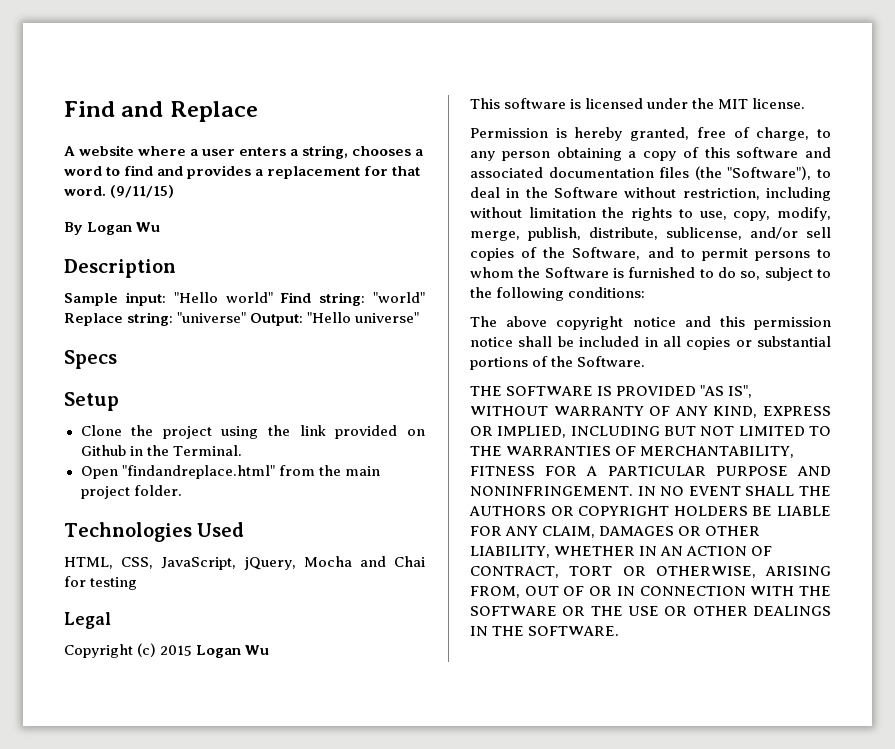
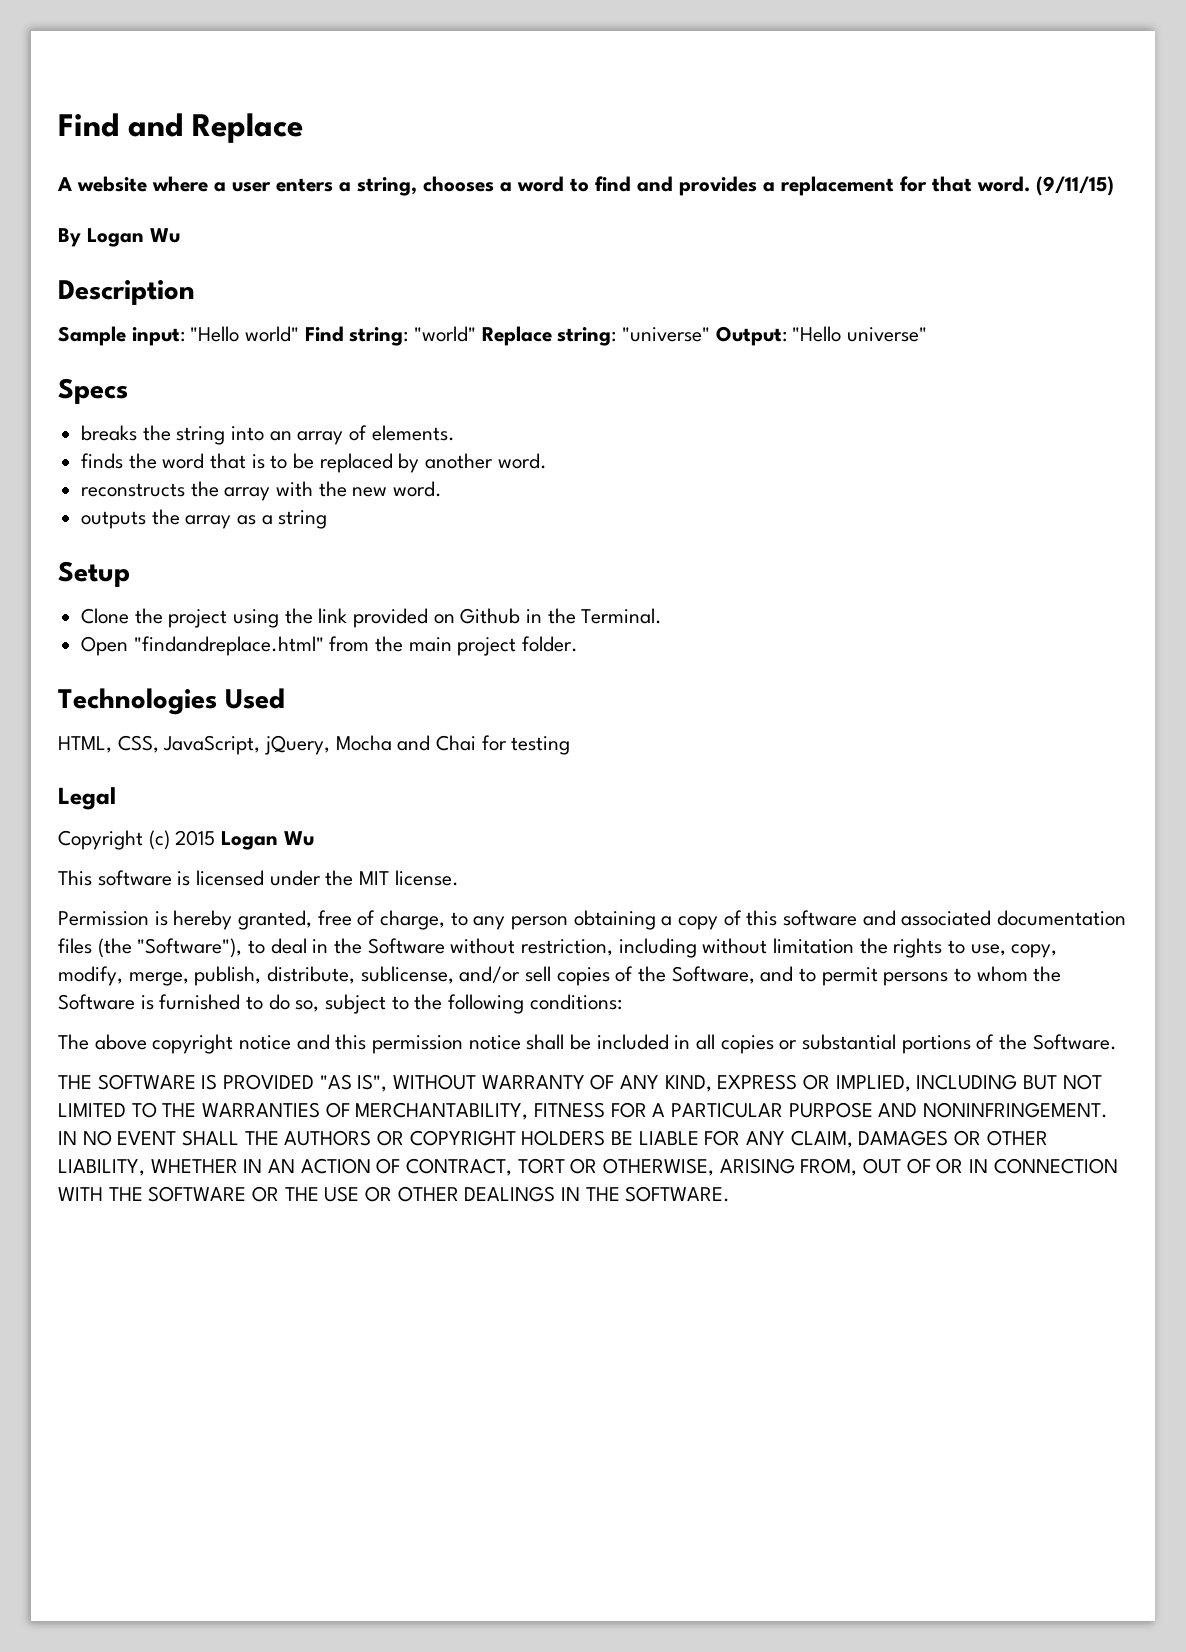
+ breaks the string into an array of elements.
+ finds the word that is to be replaced by another word.
+ reconstructs the array with the new word.
+ outputs the array as a string

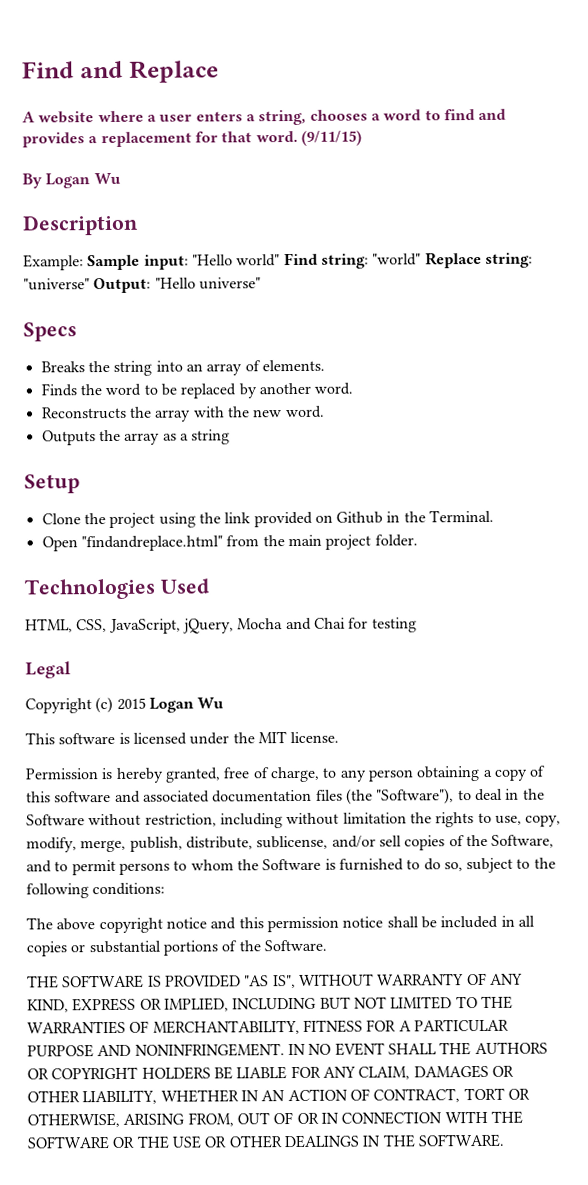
- Sample input: "Hello world" Find string: "world" Replace string: "universe" Output: "Hello universe"
+ Example: Sample input: "Hello world" Find string: "world" Replace string: "universe" Output: "Hello universe"
- breaks the string into an array of elements.
+ Breaks the string into an array of elements.
- finds the word that is to be replaced by another word.
+ Finds the word to be replaced by another word.
- reconstructs the array with the new word.
+ Reconstructs the array with the new word.
- outputs the array as a string
+ Outputs the array as a string

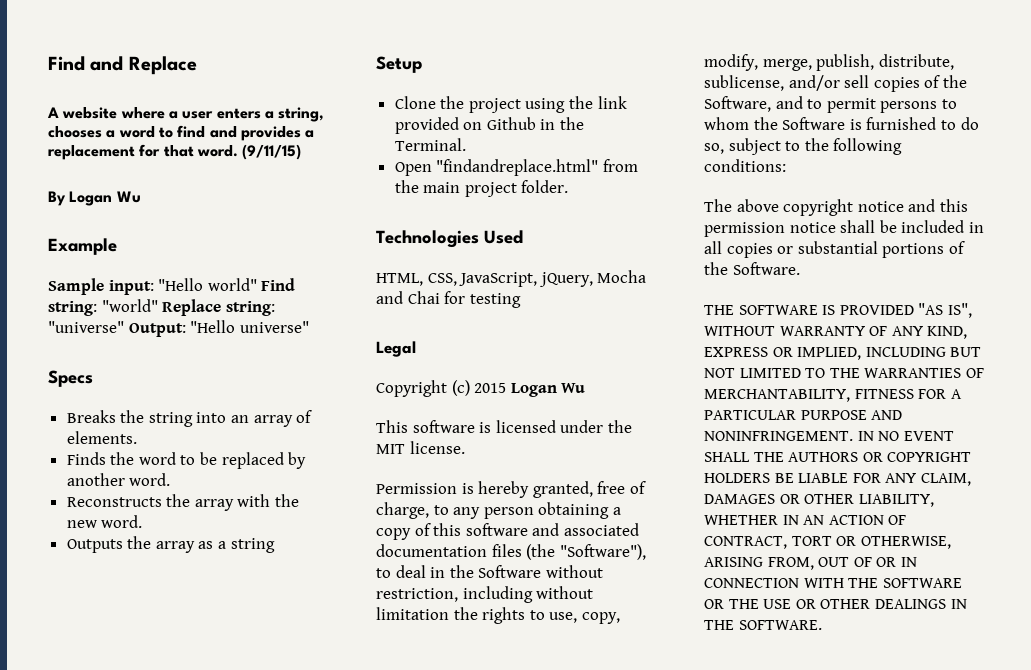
- Description
- Example: Sample input: "Hello world" Find string: "world" Replace string: "universe" Output: "Hello universe"
+ Example
+ Sample input: "Hello world" Find string: "world" Replace string: "universe" Output: "Hello universe"

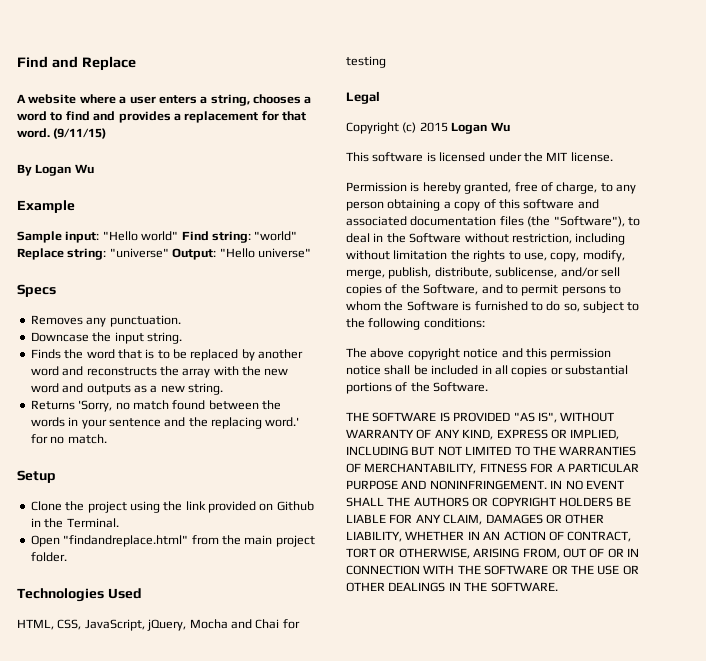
- Breaks the string into an array of elements.
+ Removes any punctuation.
+ Downcase the input string.
- Finds the word to be replaced by another word.
- Reconstructs the array with the new word.
- Outputs the array as a string
+ Finds the word that is to be replaced by another word and reconstructs the array with the new word and outputs as a new string.
+ Returns 'Sorry, no match found between the words in your sentence and the replacing word.' for no match.

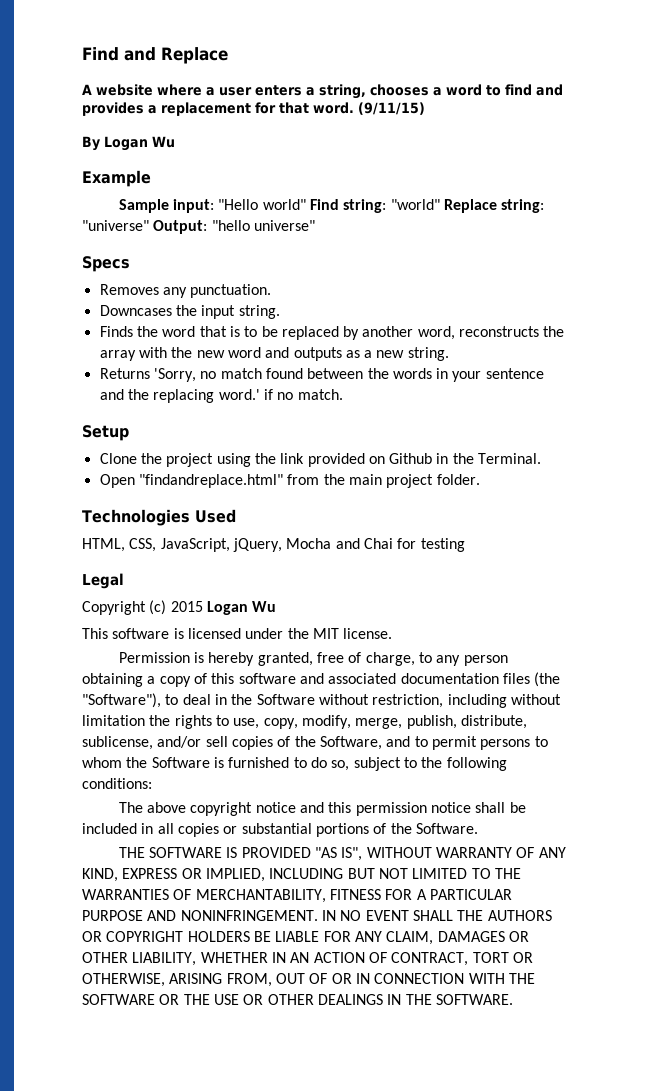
- Sample input: "Hello world" Find string: "world" Replace string: "universe" Output: "Hello universe"
+ Sample input: "Hello world" Find string: "world" Replace string: "universe" Output: "hello universe"
- Downcase the input string.
+ Downcases the input string.
- Finds the word that is to be replaced by another word and reconstructs the array with the new word and outputs as a new string.
+ Finds the word that is to be replaced by another word, reconstructs the array with the new word and outputs as a new string.
- Returns 'Sorry, no match found between the words in your sentence and the replacing word.' for no match.
+ Returns 'Sorry, no match found between the words in your sentence and the replacing word.' if no match.

